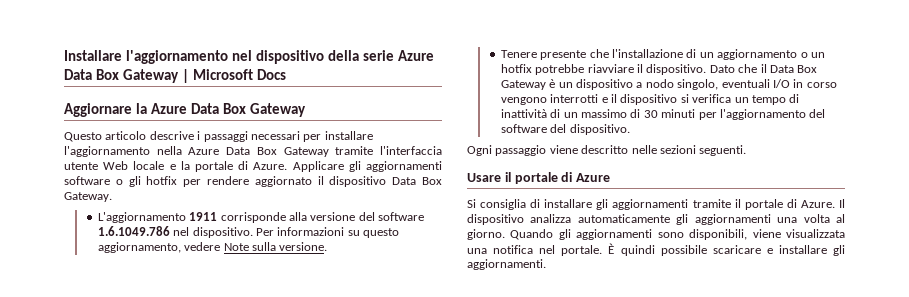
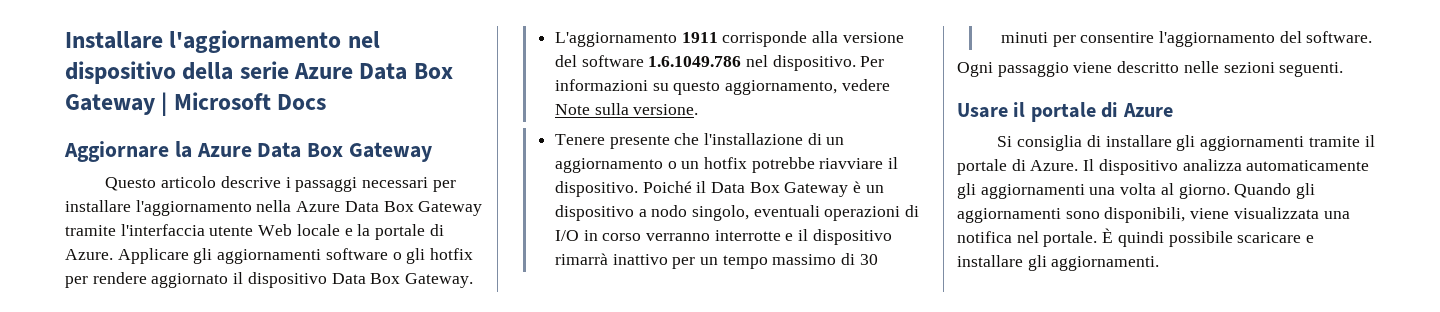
- Dato che il Data Box Gateway è un dispositivo a nodo singolo, eventuali I/O in corso vengono interrotti e il dispositivo si verifica un tempo di inattività di un massimo di 30 minuti per l'aggiornamento del software del dispositivo.
+ Poiché il Data Box Gateway è un dispositivo a nodo singolo, eventuali operazioni di I/O in corso verranno interrotte e il dispositivo rimarrà inattivo per un tempo massimo di 30 minuti per consentire l'aggiornamento del software.

